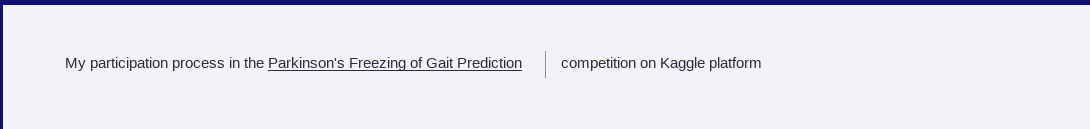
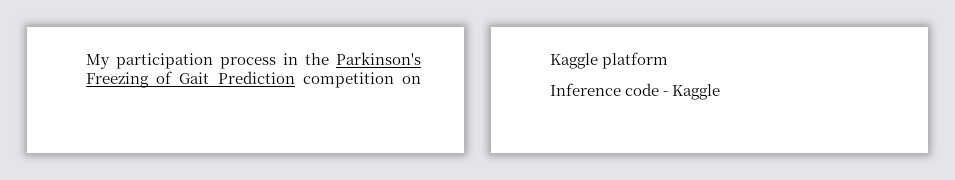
+ Inference code - Kaggle

